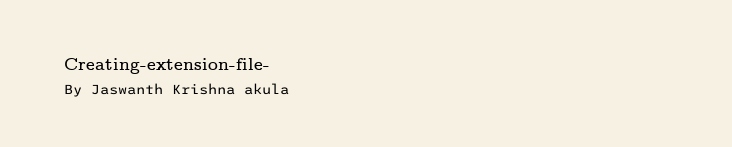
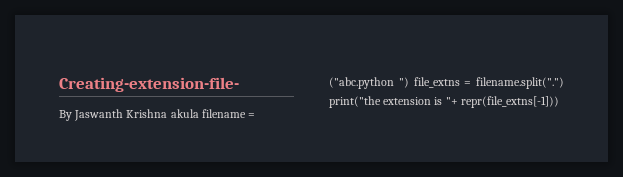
- By Jaswanth Krishna akula
+ By Jaswanth Krishna akula filename = ("abc.python ") file_extns = filename.split(".") print("the extension is "+ repr(file_extns[-1]))

